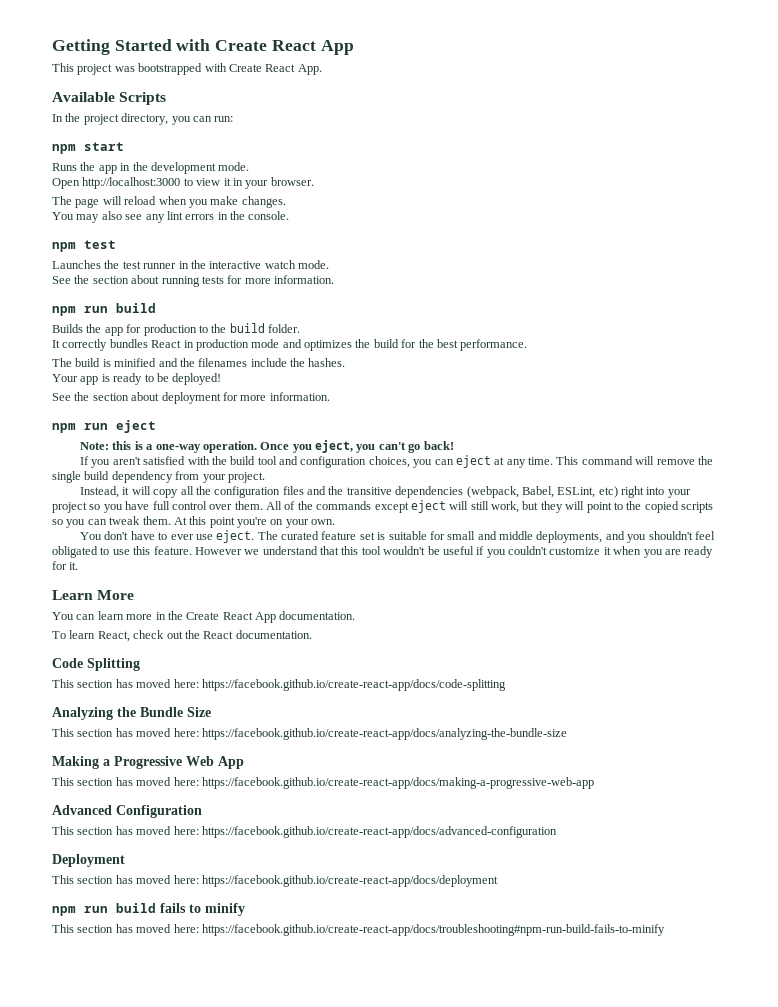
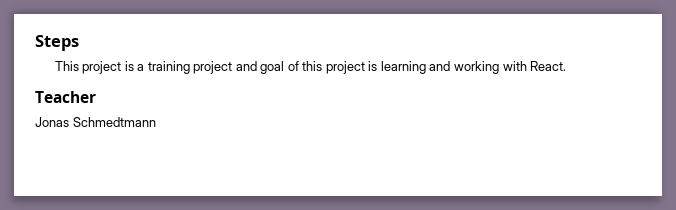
- Getting Started with Create React App
- This project was bootstrapped with Create React App.
- Available Scripts
- In the project directory, you can run:
- npm start
- Runs the app in the development mode.
- Open http://localhost:3000 to view it in your browser.
- The page will reload when you make changes.
- You may also see any lint errors in the console.
- npm test
- Launches the test runner in the interactive watch mode.
- See the section about running tests for more information.
- npm run build
- Builds the app for production to the build folder.
- It correctly bundles React in production mode and optimizes the build for the best performance.
- The build is minified and the filenames include the hashes.
- Your app is ready to be deployed!
- See the section about deployment for more information.
- npm run eject
- Note: this is a one-way operation. Once you eject, you can't go back!
- If you aren't satisfied with the build tool and configuration choices, you can eject at any time. This command will remove the single build dependency from your project.
- Instead, it will copy all the configuration files and the transitive dependencies (webpack, Babel, ESLint, etc) right into your project so you have full control over them. All of the commands except eject will still work, but they will point to the copied scripts so you can tweak them. At this point you're on your own.
- You don't have to ever use eject. The curated feature set is suitable for small and middle deployments, and you shouldn't feel obligated to use this feature. However we understand that this tool wouldn't be useful if you couldn't customize it when you are ready for it.
- Learn More
- You can learn more in the Create React App documentation.
- To learn React, check out the React documentation.
- Code Splitting
- This section has moved here: https://facebook.github.io/create-react-app/docs/code-splitting
- Analyzing the Bundle Size
- This section has moved here: https://facebook.github.io/create-react-app/docs/analyzing-the-bundle-size
- Making a Progressive Web App
- This section has moved here: https://facebook.github.io/create-react-app/docs/making-a-progressive-web-app
- Advanced Configuration
- This section has moved here: https://facebook.github.io/create-react-app/docs/advanced-configuration
- Deployment
- This section has moved here: https://facebook.github.io/create-react-app/docs/deployment
- npm run build fails to minify
- This section has moved here: https://facebook.github.io/create-react-app/docs/troubleshooting#npm-run-build-fails-to-minify
+ Steps
+ This project is a training project and goal of this project is learning and working with React.
+ Teacher
+ Jonas Schmedtmann

